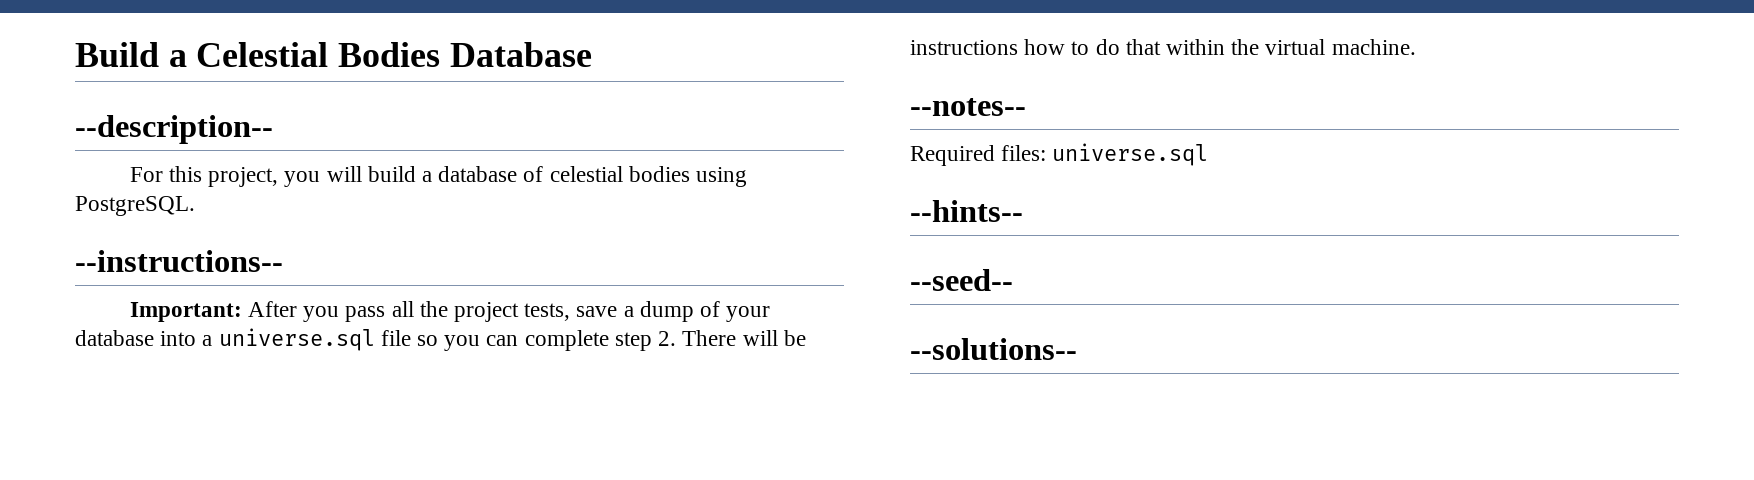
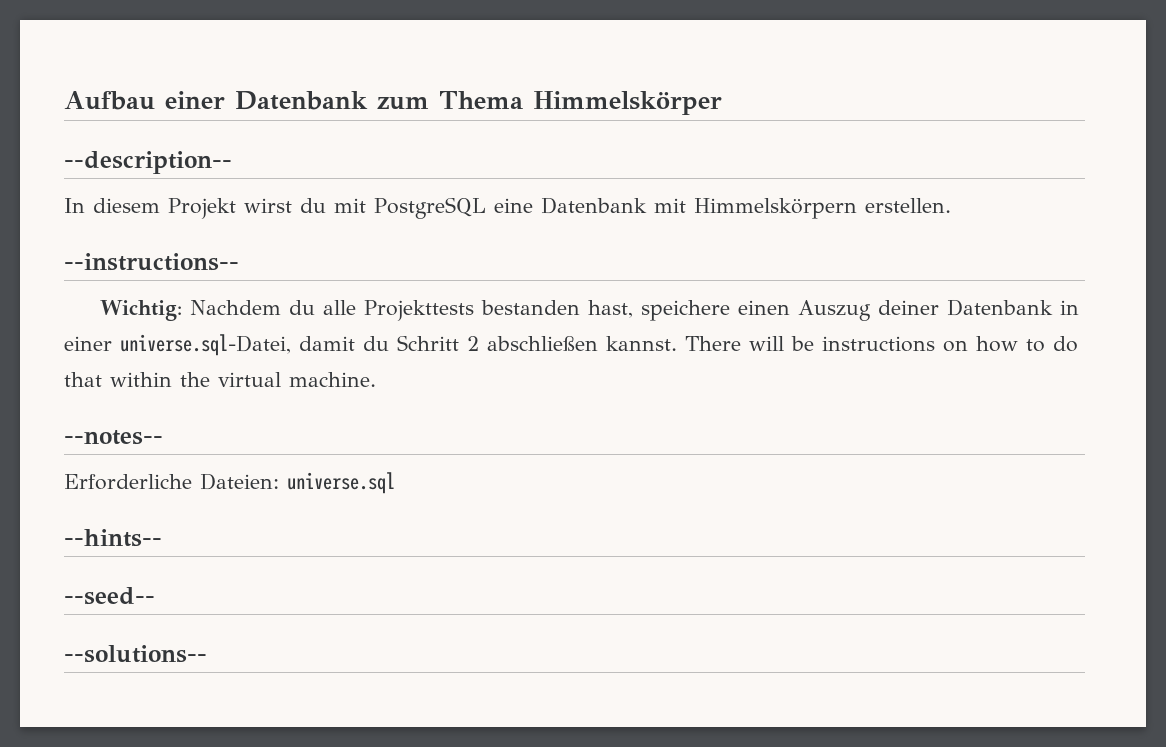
- Build a Celestial Bodies Database
+ Aufbau einer Datenbank zum Thema Himmelskörper
  --description--
- For this project, you will build a database of celestial bodies using PostgreSQL.
+ In diesem Projekt wirst du mit PostgreSQL eine Datenbank mit Himmelskörpern erstellen.
  --instructions--
- Important: After you pass all the project tests, save a dump of your database into a universe.sql file so you can complete step 2. There will be instructions how to do that within the virtual machine.
+ Wichtig: Nachdem du alle Projekttests bestanden hast, speichere einen Auszug deiner Datenbank in einer universe.sql-Datei, damit du Schritt 2 abschließen kannst. There will be instructions on how to do that within the virtual machine.
- Required files: universe.sql
+ Erforderliche Dateien: universe.sql

